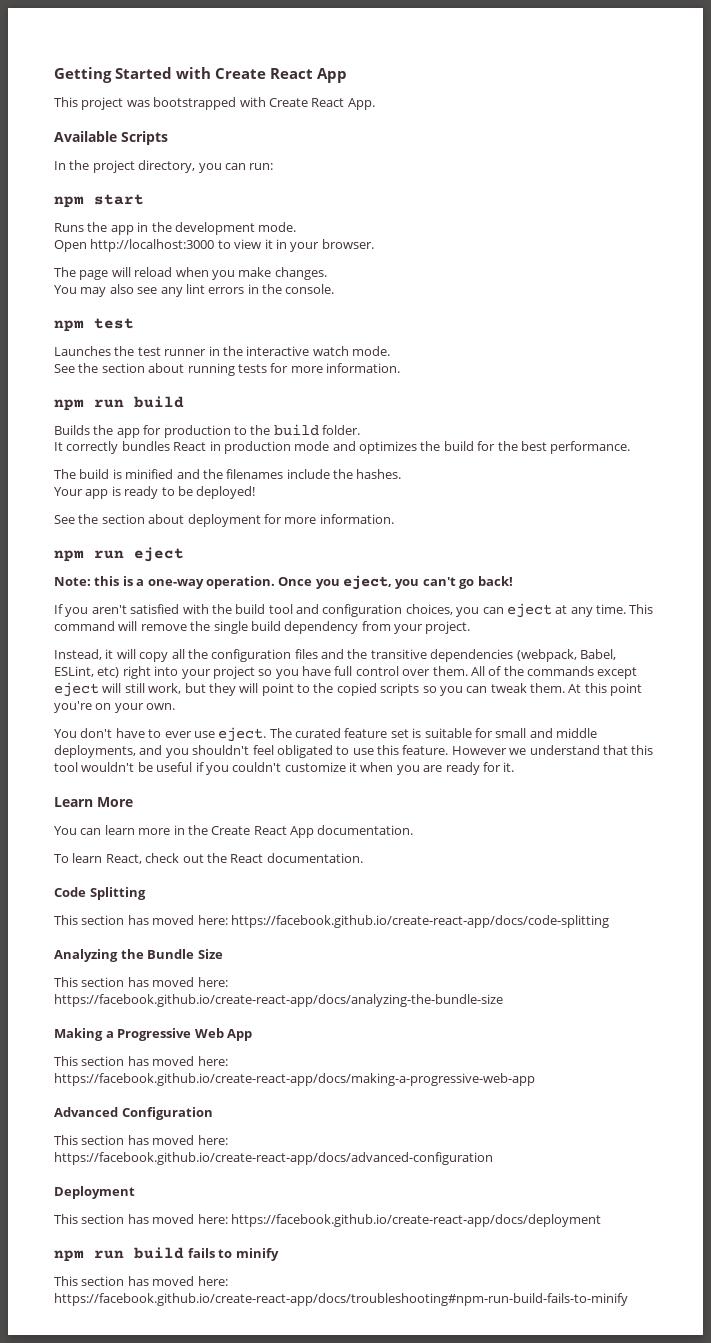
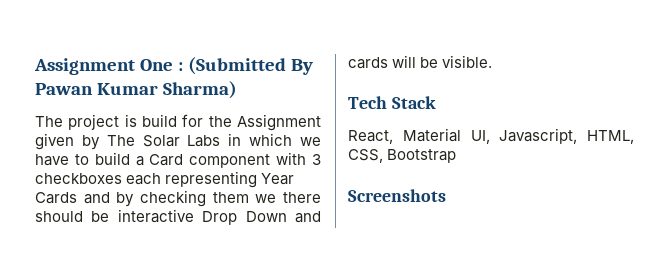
- Getting Started with Create React App
- This project was bootstrapped with Create React App.
- Available Scripts
- In the project directory, you can run:
- npm start
- Runs the app in the development mode.
- Open http://localhost:3000 to view it in your browser.
- The page will reload when you make changes.
- You may also see any lint errors in the console.
- npm test
- Launches the test runner in the interactive watch mode.
- See the section about running tests for more information.
- npm run build
- Builds the app for production to the build folder.
- It correctly bundles React in production mode and optimizes the build for the best performance.
- The build is minified and the filenames include the hashes.
- Your app is ready to be deployed!
- See the section about deployment for more information.
- npm run eject
- Note: this is a one-way operation. Once you eject, you can't go back!
- If you aren't satisfied with the build tool and configuration choices, you can eject at any time. This command will remove the single build dependency from your project.
- Instead, it will copy all the configuration files and the transitive dependencies (webpack, Babel, ESLint, etc) right into your project so you have full control over them. All of the commands except eject will still work, but they will point to the copied scripts so you can tweak them. At this point you're on your own.
- You don't have to ever use eject. The curated feature set is suitable for small and middle deployments, and you shouldn't feel obligated to use this feature. However we understand that this tool wouldn't be useful if you couldn't customize it when you are ready for it.
- Learn More
- You can learn more in the Create React App documentation.
- To learn React, check out the React documentation.
- Code Splitting
- This section has moved here: https://facebook.github.io/create-react-app/docs/code-splitting
- Analyzing the Bundle Size
- This section has moved here: https://facebook.github.io/create-react-app/docs/analyzing-the-bundle-size
- Making a Progressive Web App
- This section has moved here: https://facebook.github.io/create-react-app/docs/making-a-progressive-web-app
- Advanced Configuration
- This section has moved here: https://facebook.github.io/create-react-app/docs/advanced-configuration
- Deployment
- This section has moved here: https://facebook.github.io/create-react-app/docs/deployment
- npm run build fails to minify
- This section has moved here: https://facebook.github.io/create-react-app/docs/troubleshooting#npm-run-build-fails-to-minify
+ Assignment One : (Submitted By Pawan Kumar Sharma)
+ The project is build for the Assignment given by The Solar Labs in which we have to build a Card component with 3 checkboxes each representing Year Cards and by checking them we there should be interactive Drop Down and cards will be visible.
+ Tech Stack
+ React, Material UI, Javascript, HTML, CSS, Bootstrap
+ Screenshots

